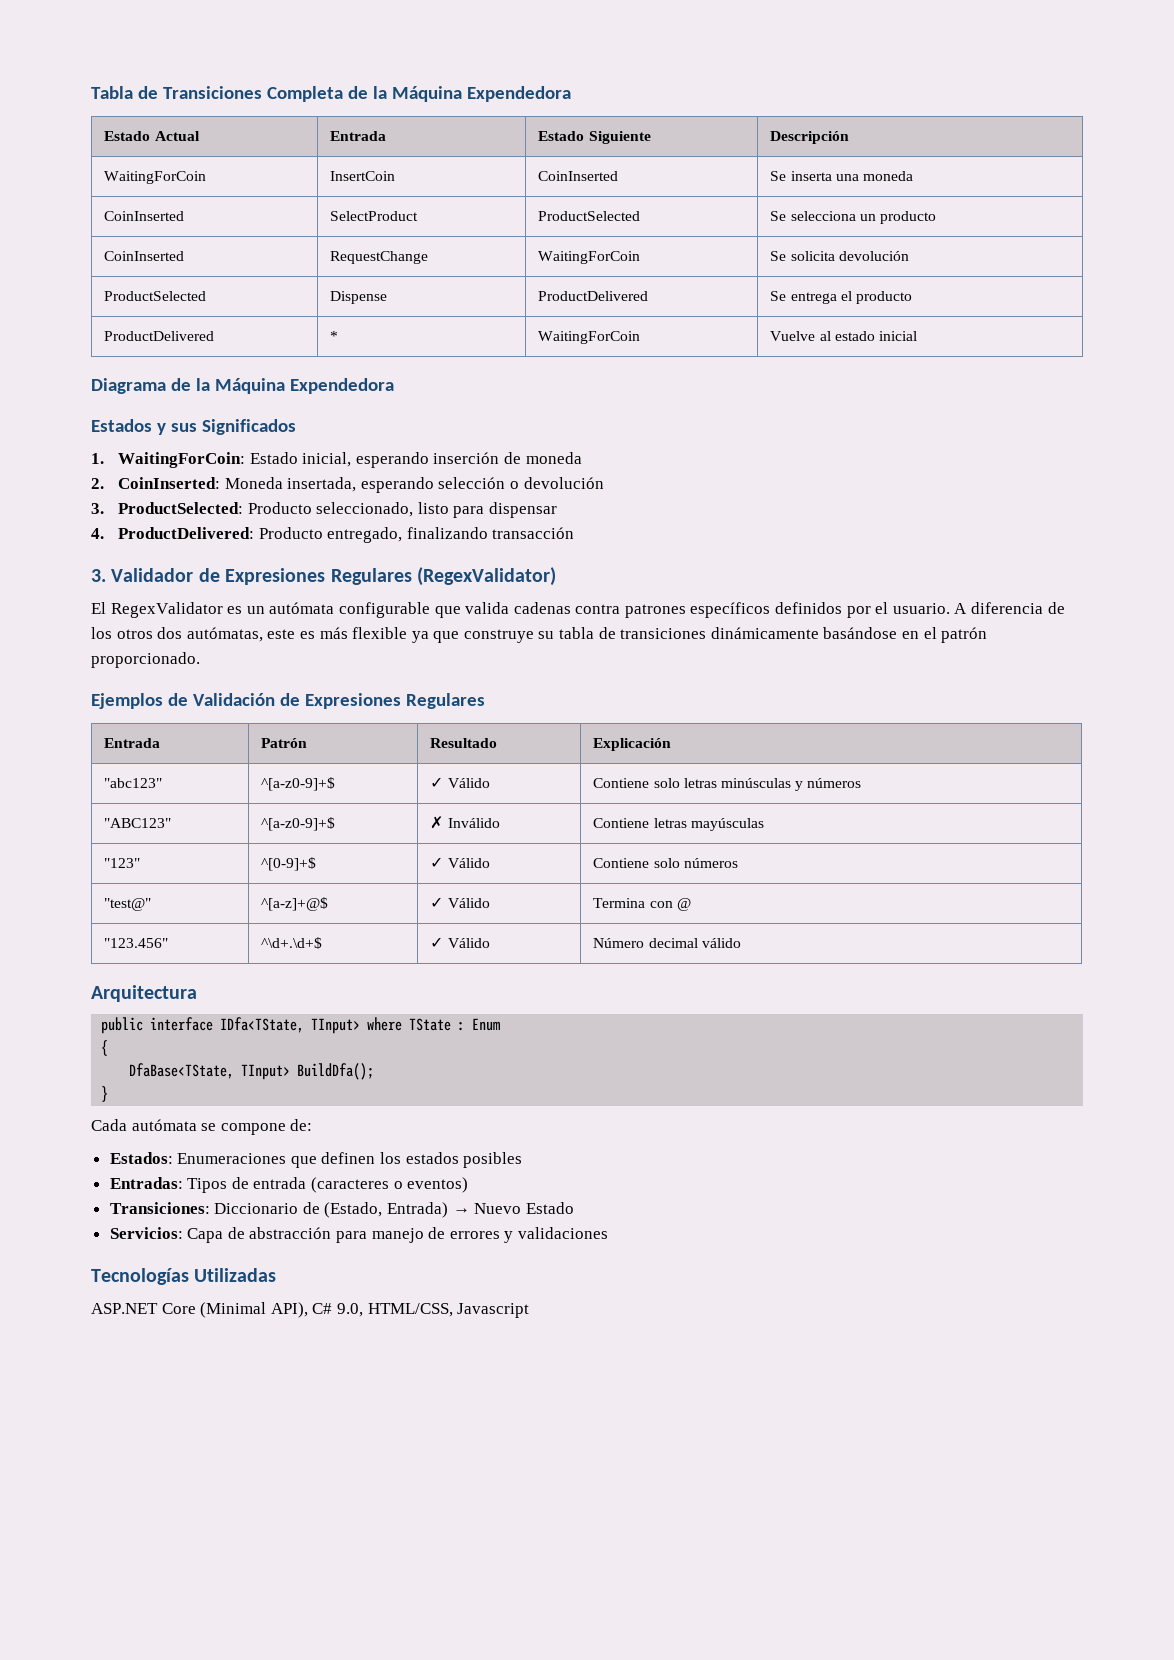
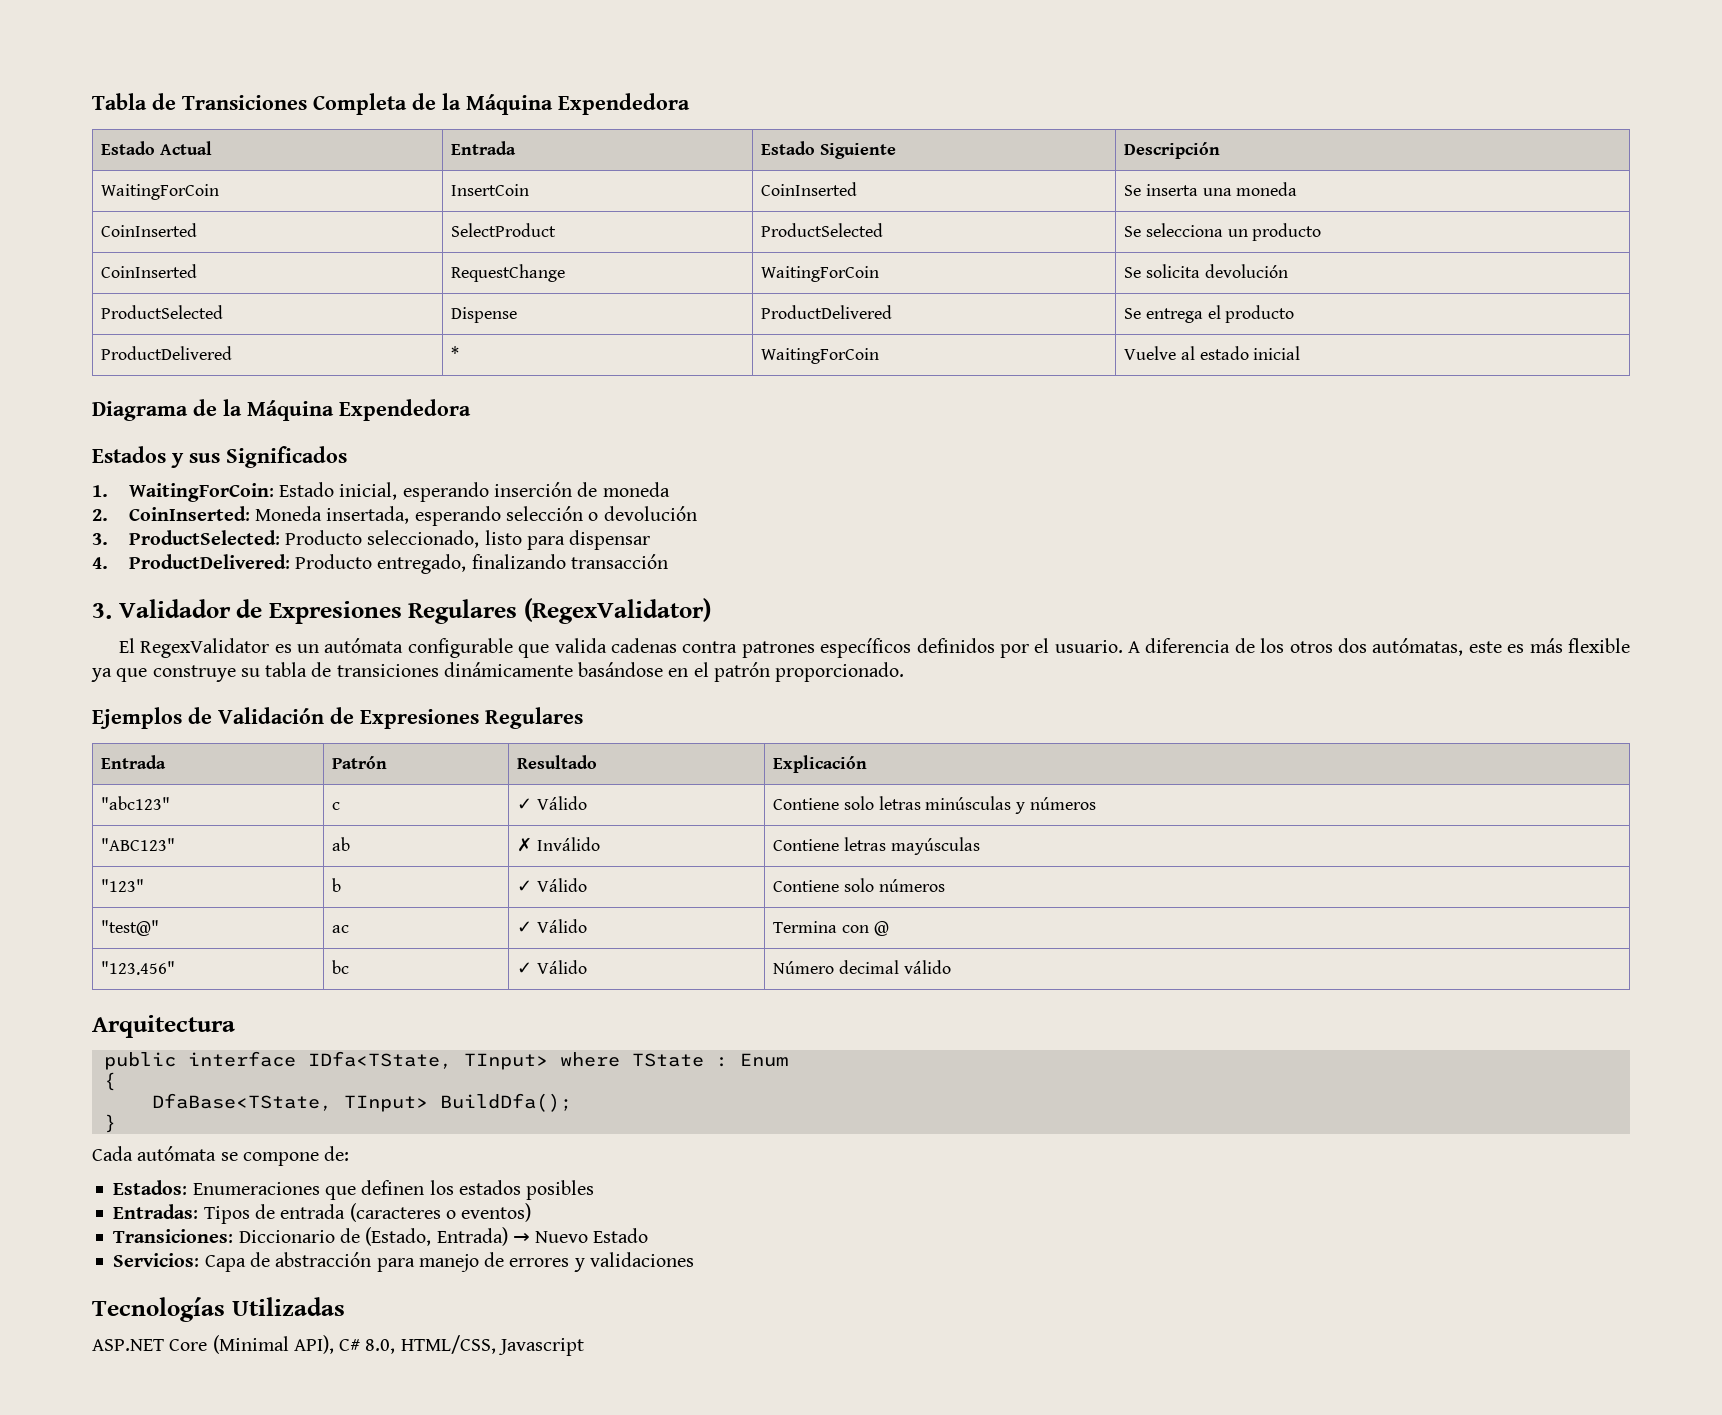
- "abc123" | ^[a-z0-9]+$ | ✓ Válido | Contiene solo letras minúsculas y números
+ "abc123" | c | ✓ Válido | Contiene solo letras minúsculas y números
- "ABC123" | ^[a-z0-9]+$ | ✗ Inválido | Contiene letras mayúsculas
+ "ABC123" | ab | ✗ Inválido | Contiene letras mayúsculas
- "123" | ^[0-9]+$ | ✓ Válido | Contiene solo números
+ "123" | b | ✓ Válido | Contiene solo números
- "test@" | ^[a-z]+@$ | ✓ Válido | Termina con @
+ "test@" | ac | ✓ Válido | Termina con @
- "123.456" | ^\d+.\d+$ | ✓ Válido | Número decimal válido
+ "123.456" | bc | ✓ Válido | Número decimal válido
- ASP.NET Core (Minimal API), C# 9.0, HTML/CSS, Javascript
+ ASP.NET Core (Minimal API), C# 8.0, HTML/CSS, Javascript

